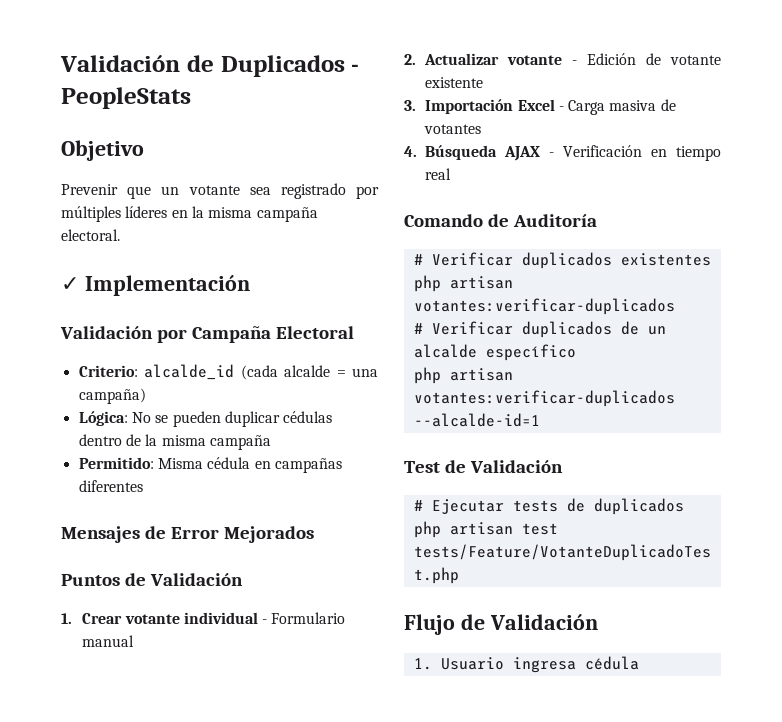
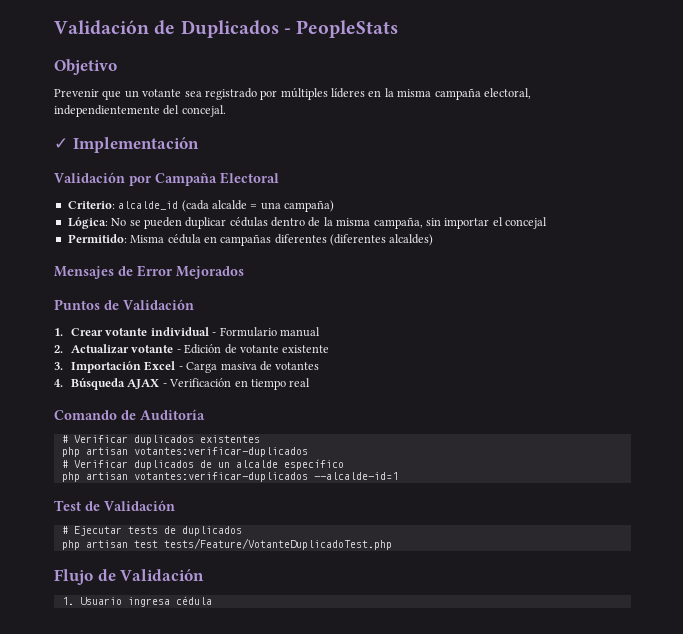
- Prevenir que un votante sea registrado por múltiples líderes en la misma campaña electoral.
+ Prevenir que un votante sea registrado por múltiples líderes en la misma campaña electoral, independientemente del concejal.
- Lógica: No se pueden duplicar cédulas dentro de la misma campaña
+ Lógica: No se pueden duplicar cédulas dentro de la misma campaña, sin importar el concejal
- Permitido: Misma cédula en campañas diferentes
+ Permitido: Misma cédula en campañas diferentes (diferentes alcaldes)

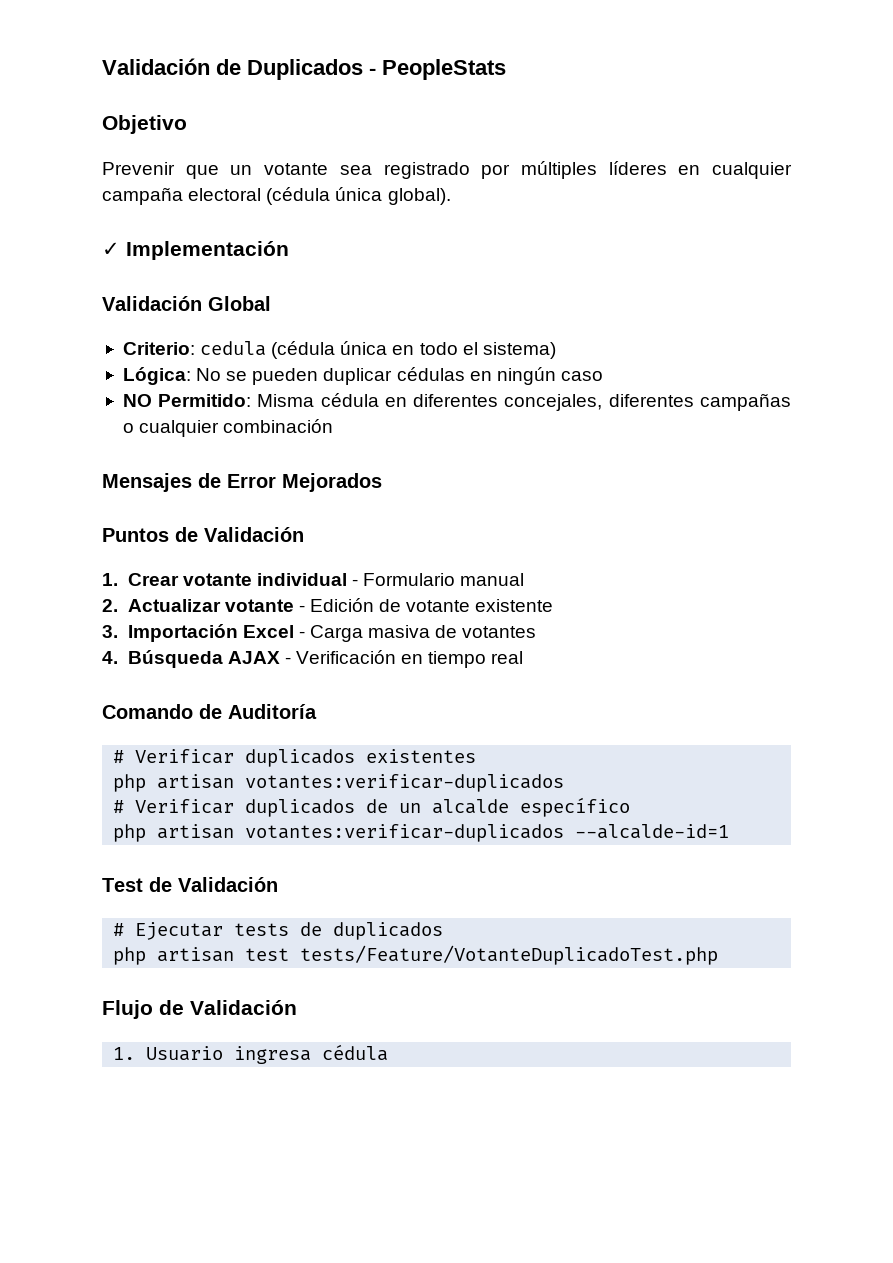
- Prevenir que un votante sea registrado por múltiples líderes en la misma campaña electoral, independientemente del concejal.
+ Prevenir que un votante sea registrado por múltiples líderes en cualquier campaña electoral (cédula única global).
  ✓ Implementación
- Validación por Campaña Electoral
- Criterio: alcalde_id (cada alcalde = una campaña)
+ Validación Global
+ Criterio: cedula (cédula única en todo el sistema)
- Lógica: No se pueden duplicar cédulas dentro de la misma campaña, sin importar el concejal
- Permitido: Misma cédula en campañas diferentes (diferentes alcaldes)
+ Lógica: No se pueden duplicar cédulas en ningún caso
+ NO Permitido: Misma cédula en diferentes concejales, diferentes campañas o cualquier combinación

